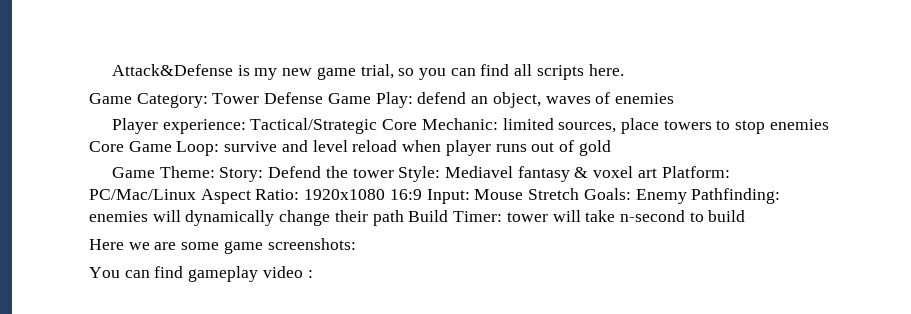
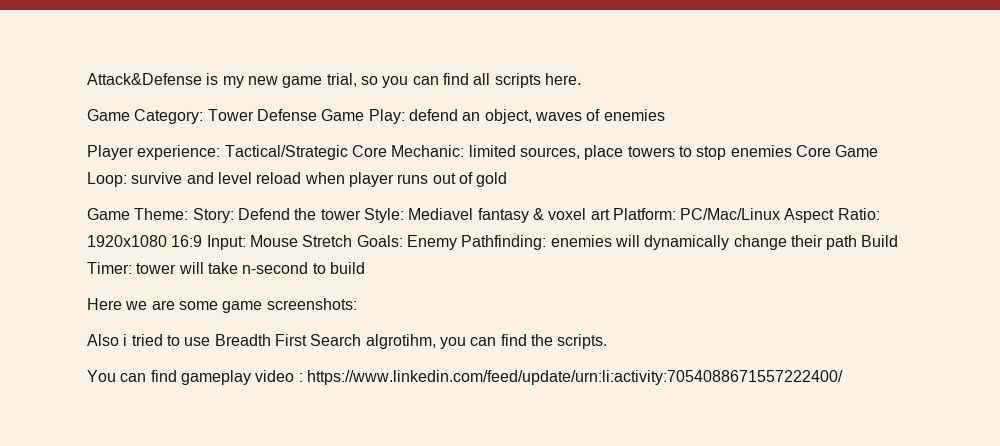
+ Also i tried to use Breadth First Search algrotihm, you can find the scripts.
- You can find gameplay video :
+ You can find gameplay video : https://www.linkedin.com/feed/update/urn:li:activity:7054088671557222400/

